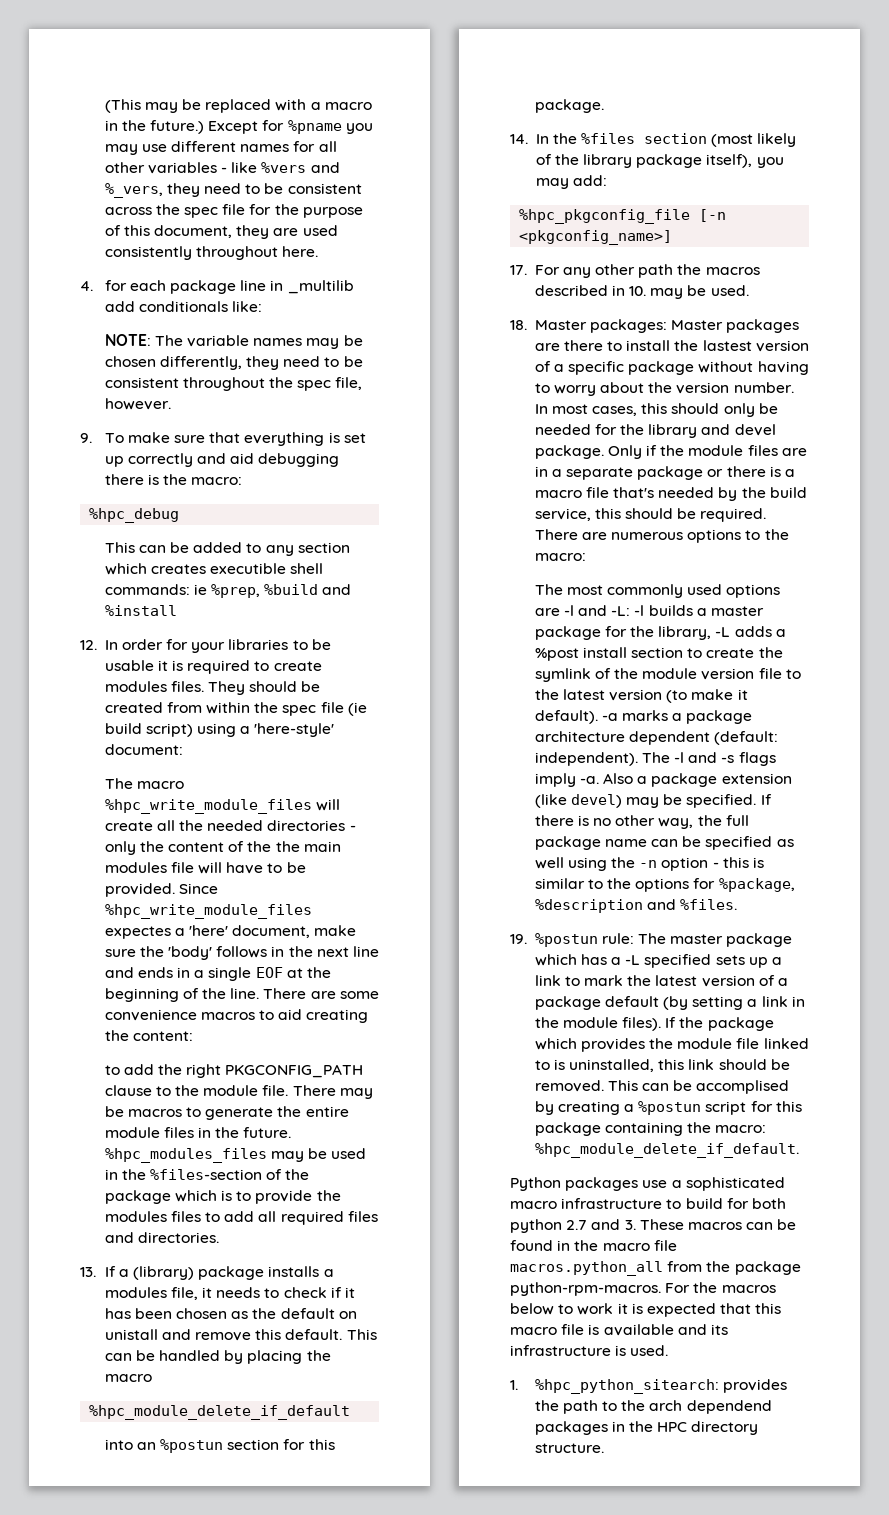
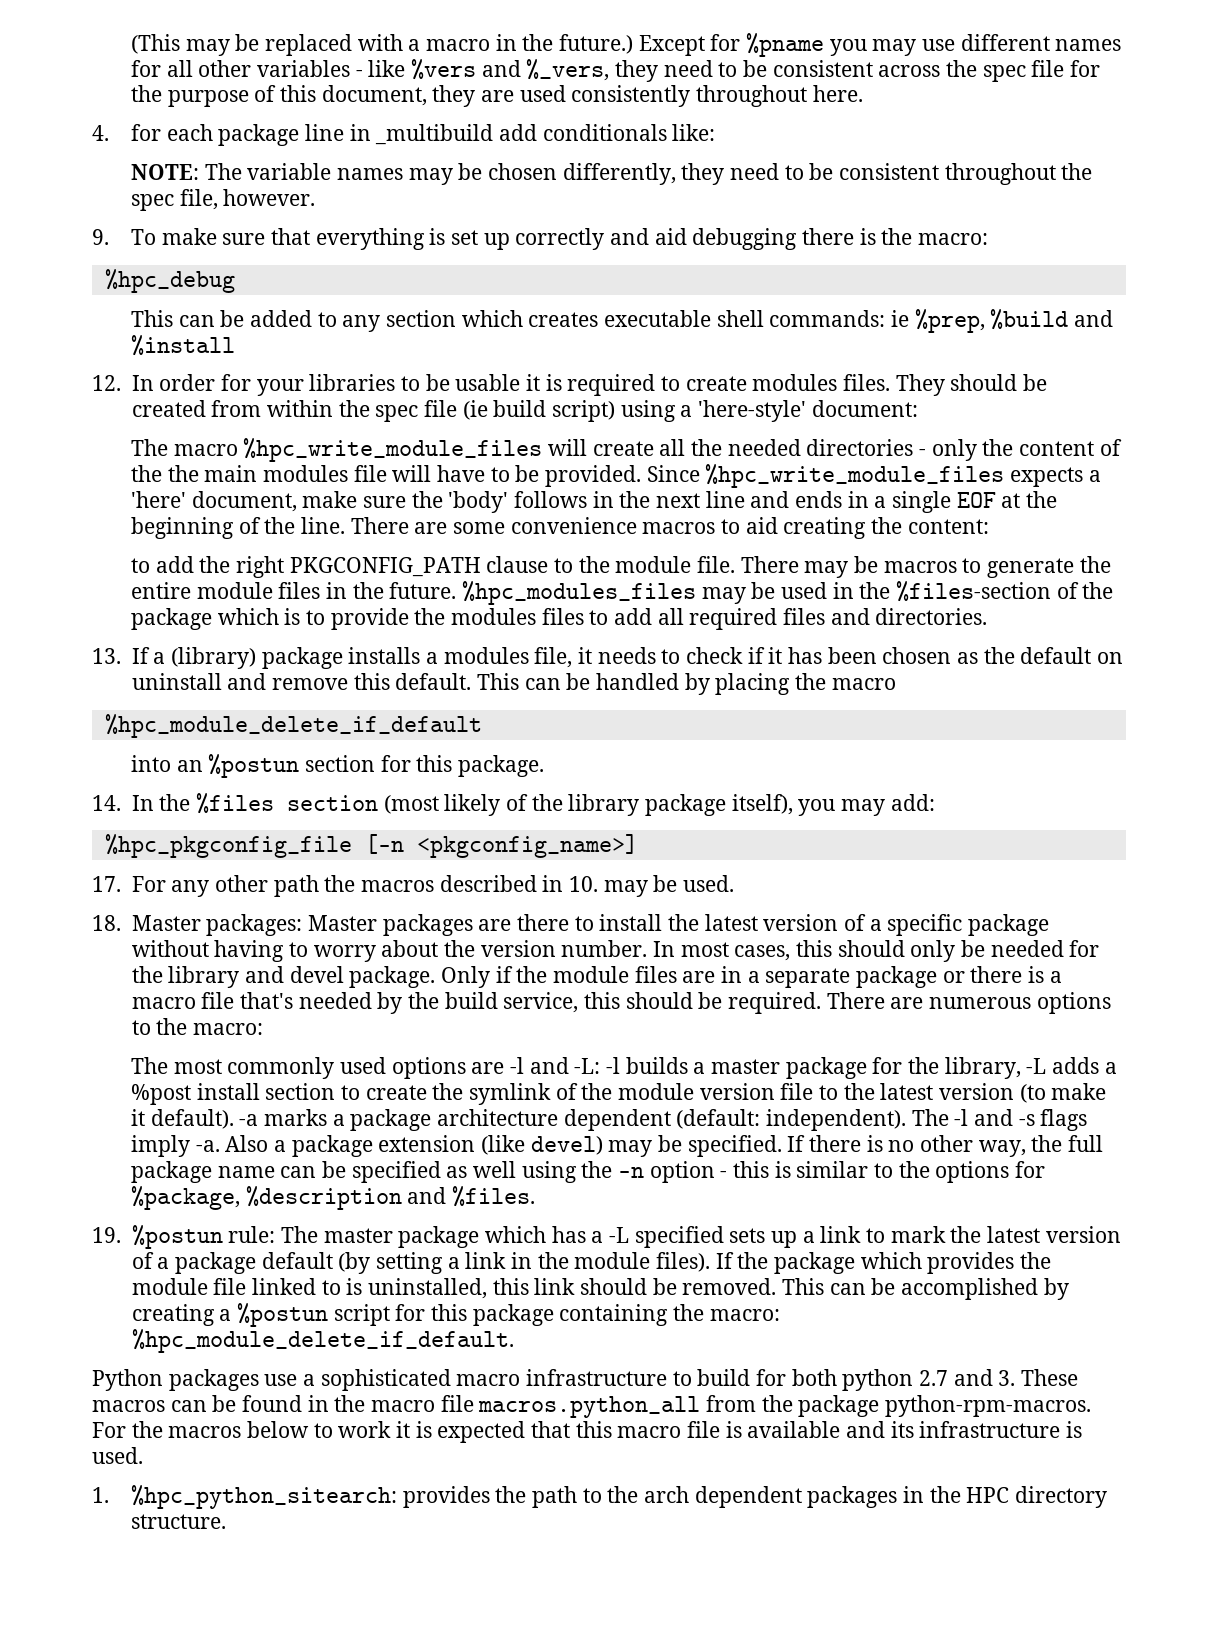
- 4. for each package line in _multilib add conditionals like:
+ 4. for each package line in _multibuild add conditionals like:
- This can be added to any section which creates executible shell commands: ie %prep, %build and %install
+ This can be added to any section which creates executable shell commands: ie %prep, %build and %install
- Since %hpc_write_module_files expectes a 'here' document, make sure the 'body' follows in the next line and ends in a single EOF at the beginning of the line.
+ Since %hpc_write_module_files expects a 'here' document, make sure the 'body' follows in the next line and ends in a single EOF at the beginning of the line.
- 13. If a (library) package installs a modules file, it needs to check if it has been chosen as the default on unistall and remove this default.
+ 13. If a (library) package installs a modules file, it needs to check if it has been chosen as the default on uninstall and remove this default.
- 18. Master packages: Master packages are there to install the lastest version of a specific package without having to worry about the version number.
+ 18. Master packages: Master packages are there to install the latest version of a specific package without having to worry about the version number.
- This can be accomplised by creating a %postun script for this package containing the macro: %hpc_module_delete_if_default.
+ This can be accomplished by creating a %postun script for this package containing the macro: %hpc_module_delete_if_default.
- 1. %hpc_python_sitearch: provides the path to the arch dependend packages in the HPC directory structure.
+ 1. %hpc_python_sitearch: provides the path to the arch dependent packages in the HPC directory structure.

